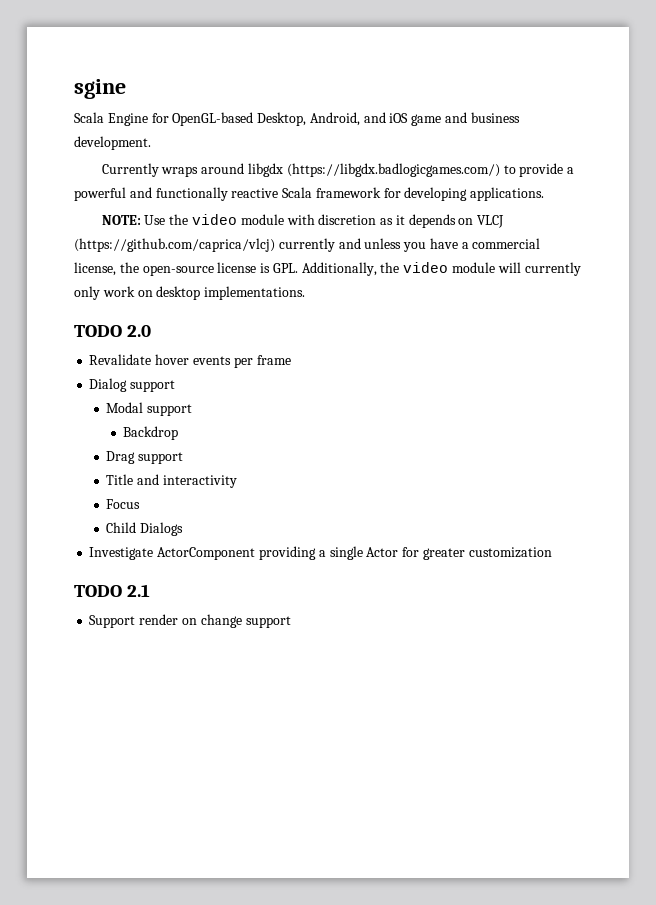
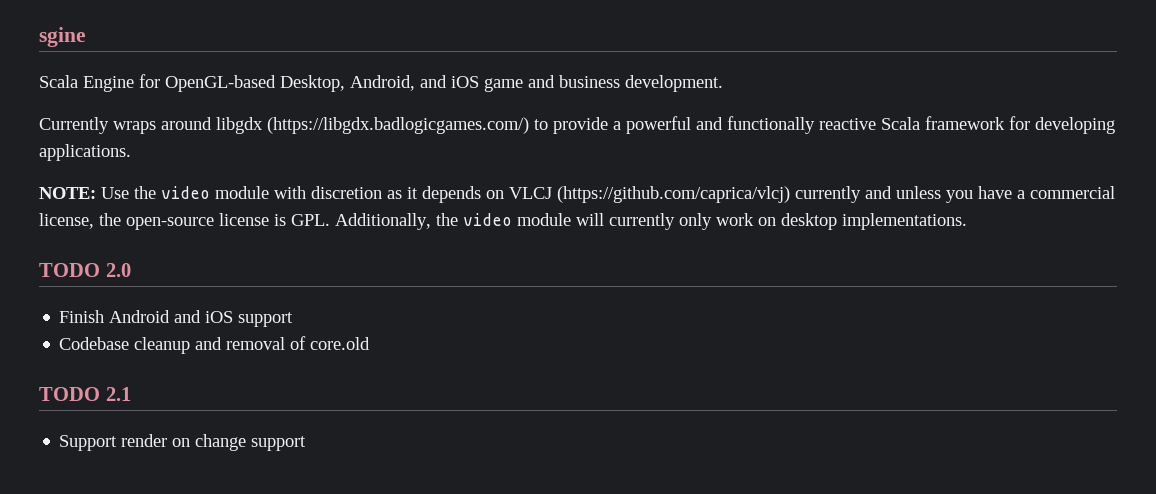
- Revalidate hover events per frame
- Dialog support
- Modal support
- Backdrop
- Drag support
- Title and interactivity
- Focus
- Child Dialogs
- Investigate ActorComponent providing a single Actor for greater customization
+ Finish Android and iOS support
+ Codebase cleanup and removal of core.old

